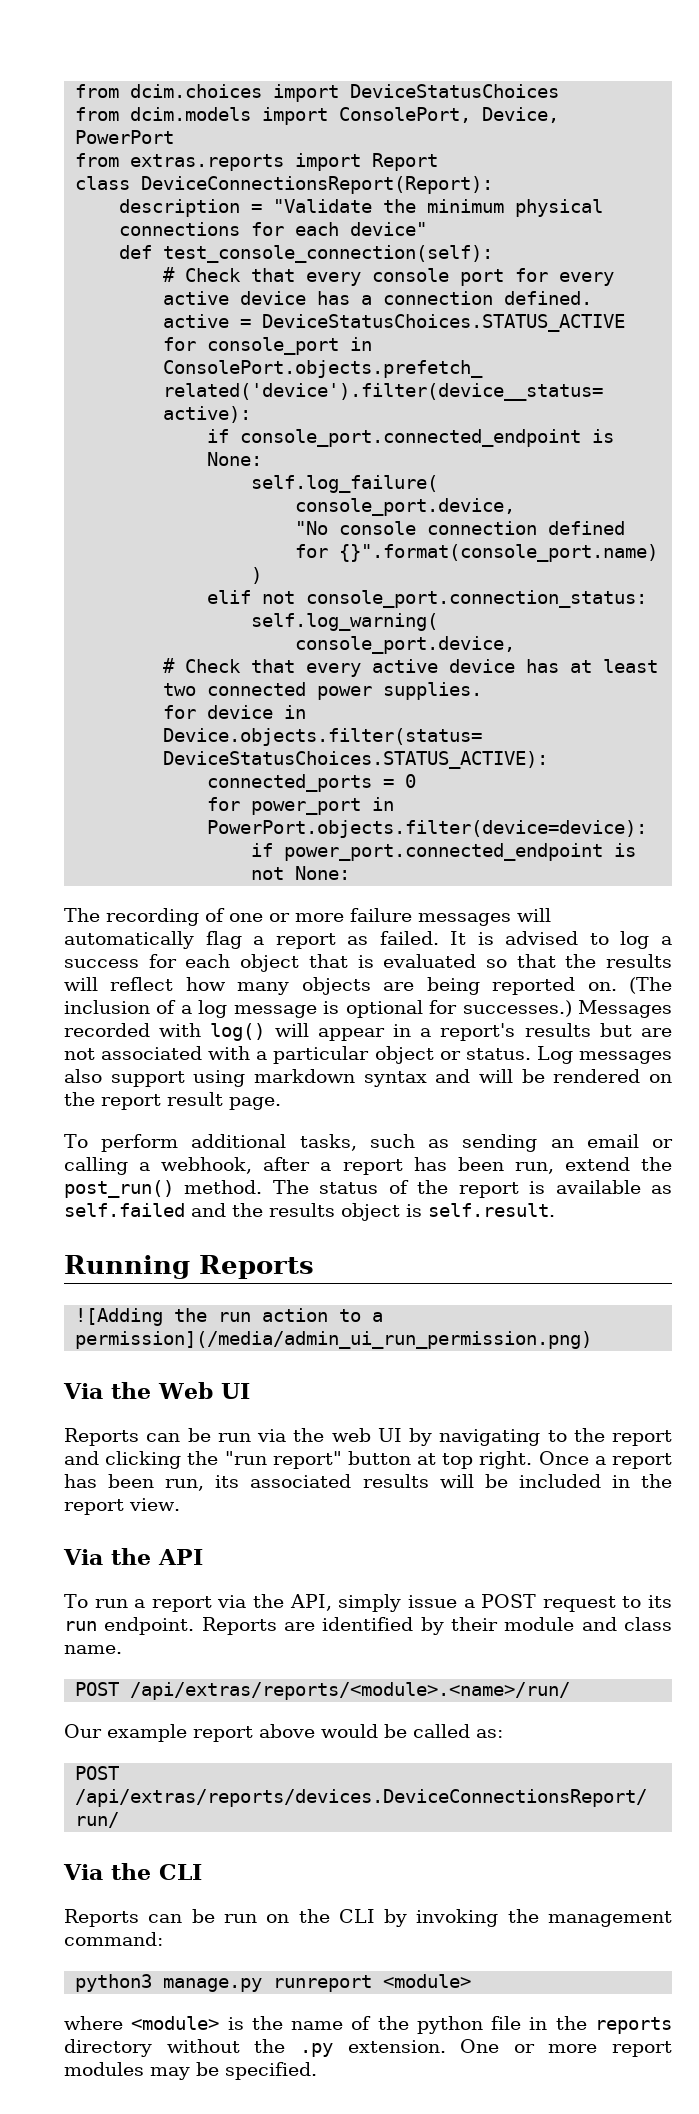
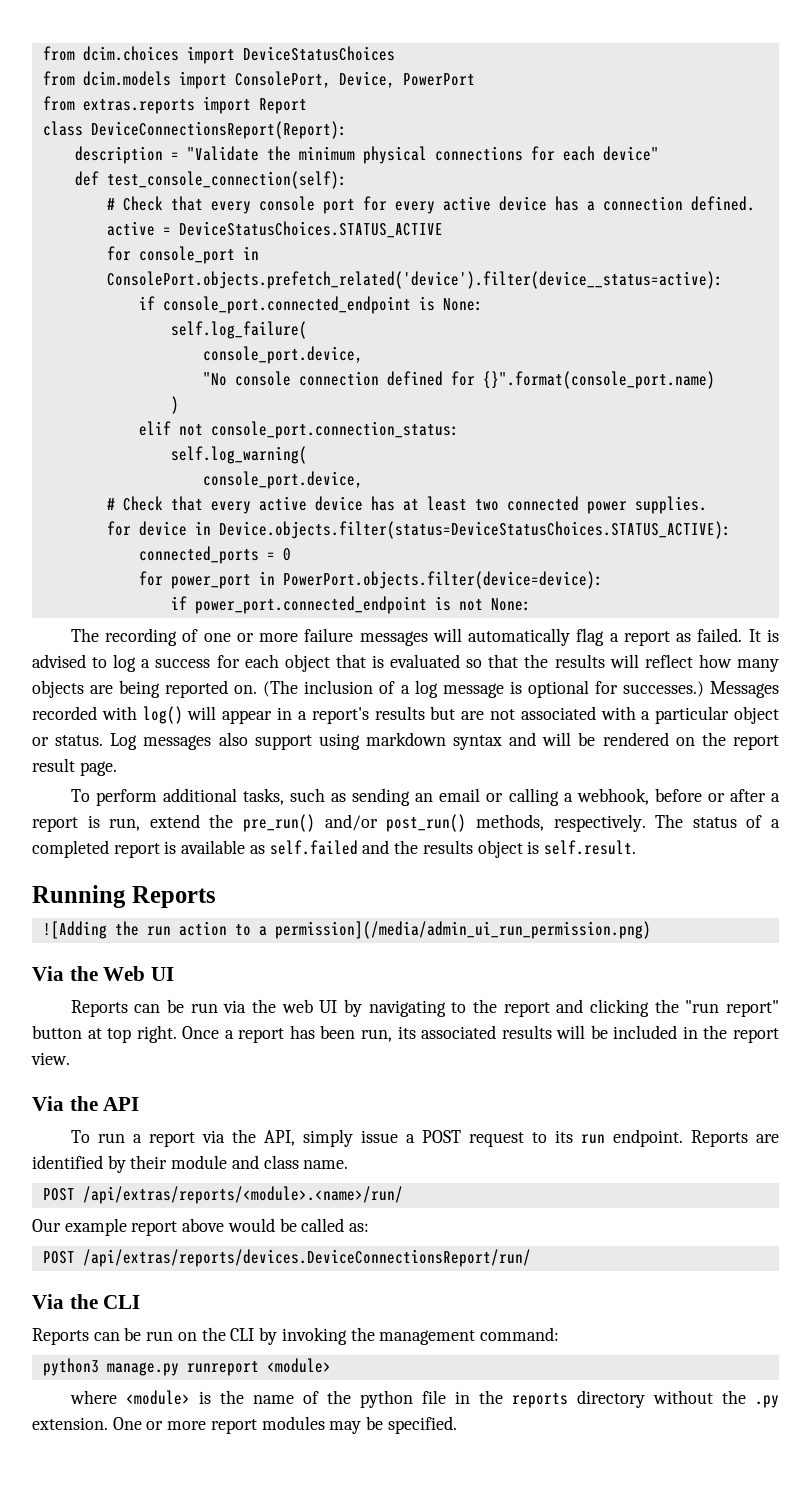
- To perform additional tasks, such as sending an email or calling a webhook, after a report has been run, extend the post_run() method.
+ To perform additional tasks, such as sending an email or calling a webhook, before or after a report is run, extend the pre_run() and/or post_run() methods, respectively.
- The status of the report is available as self.failed and the results object is self.result.
+ The status of a completed report is available as self.failed and the results object is self.result.

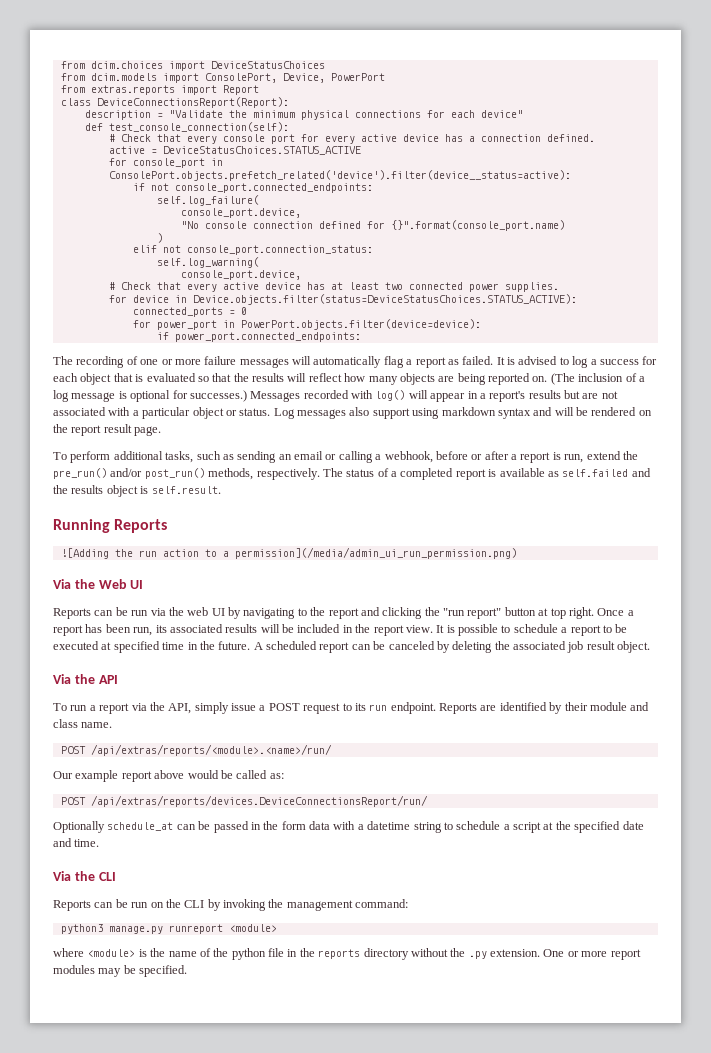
- if console_port.connected_endpoint is None:
+ if not console_port.connected_endpoints:
- if power_port.connected_endpoint is not None:
+ if power_port.connected_endpoints:
+ It is possible to schedule a report to be executed at specified time in the future. A scheduled report can be canceled by deleting the associated job result object.
+ Optionally schedule_at can be passed in the form data with a datetime string to schedule a script at the specified date and time.

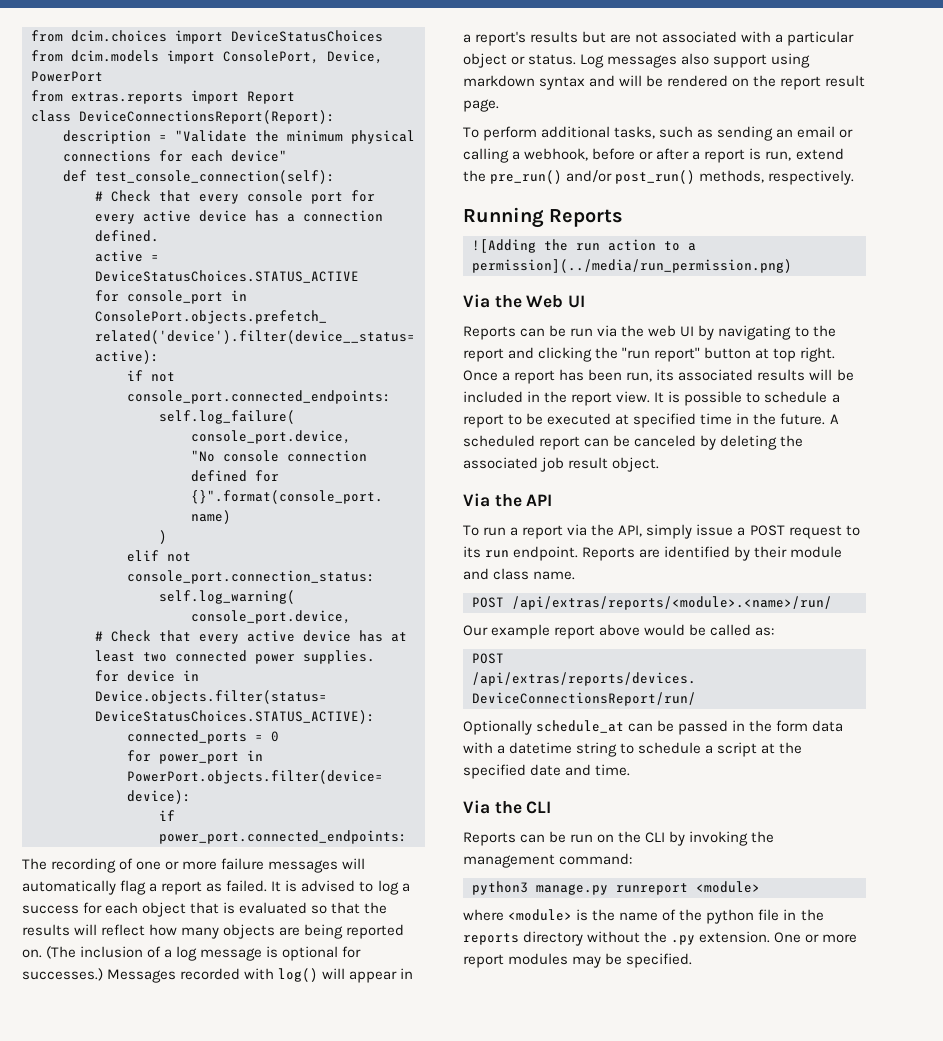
- The status of a completed report is available as self.failed and the results object is self.result.
- ![Adding the run action to a permission](/media/admin_ui_run_permission.png)
+ ![Adding the run action to a permission](../media/run_permission.png)

